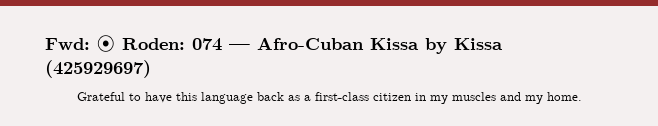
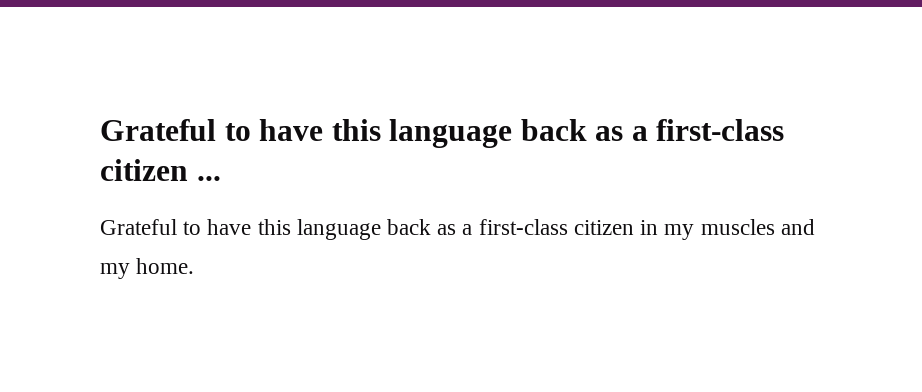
- Fwd: ⦿ Roden: 074 — Afro-Cuban Kissa by Kissa (425929697)
+ Grateful to have this language back as a first-class citizen ...

